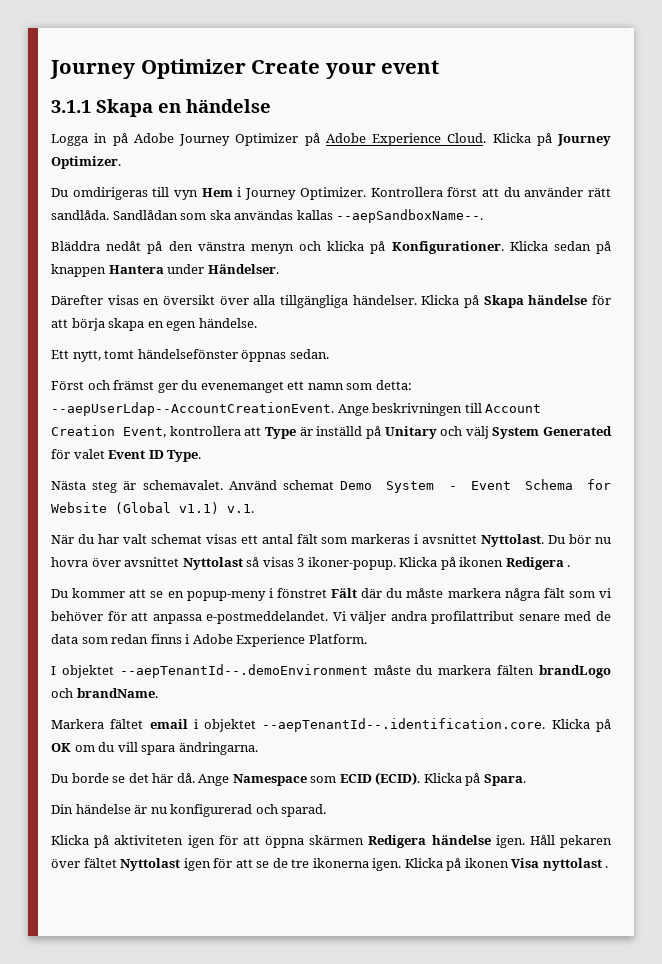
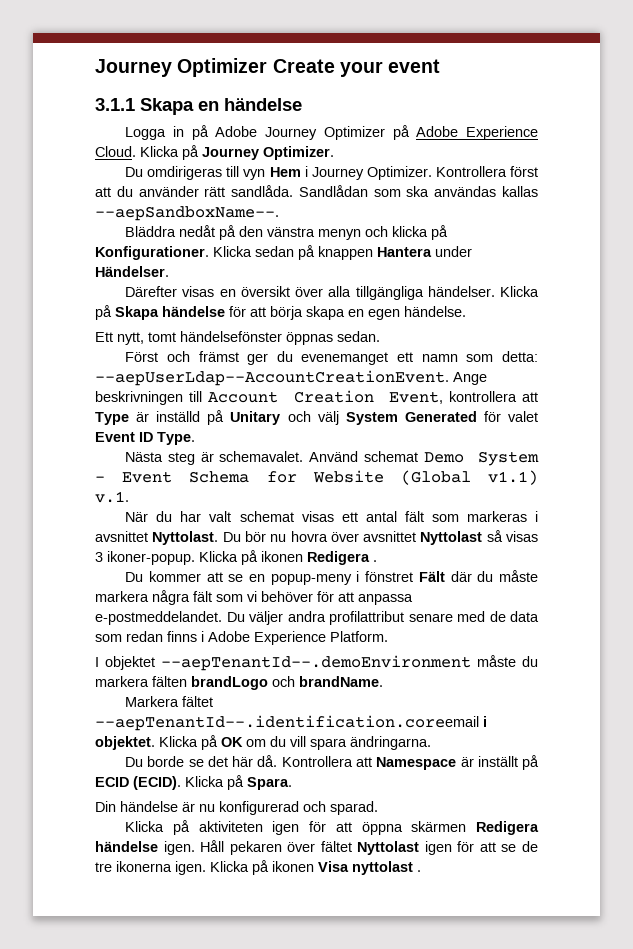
- Vi väljer andra profilattribut senare med de data som redan finns i Adobe Experience Platform.
+ Du väljer andra profilattribut senare med de data som redan finns i Adobe Experience Platform.
- Markera fältet email i objektet --aepTenantId--.identification.core. Klicka på OK om du vill spara ändringarna.
+ Markera fältet --aepTenantId--.identification.coreemail i objektet. Klicka på OK om du vill spara ändringarna.
- Ange Namespace som ECID (ECID).
+ Kontrollera att Namespace är inställt på ECID (ECID).

